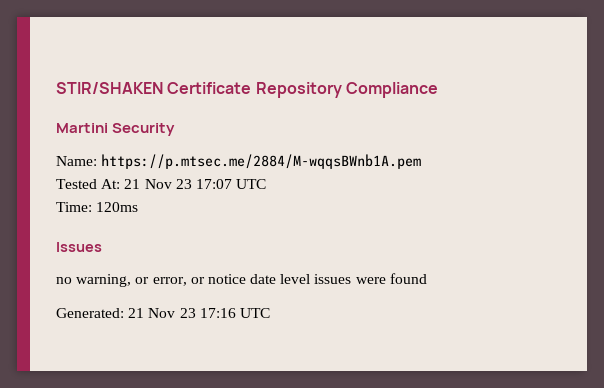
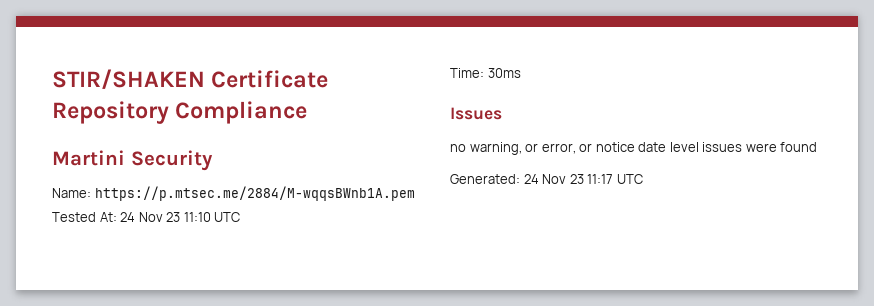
- Tested At: 21 Nov 23 17:07 UTC
+ Tested At: 24 Nov 23 11:10 UTC
- Time: 120ms
+ Time: 30ms
- Generated: 21 Nov 23 17:16 UTC
+ Generated: 24 Nov 23 11:17 UTC

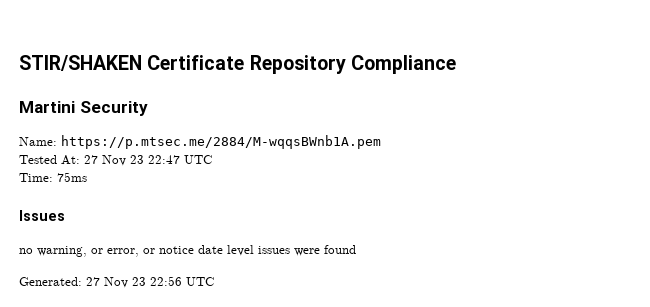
- Tested At: 24 Nov 23 11:10 UTC
+ Tested At: 27 Nov 23 22:47 UTC
- Time: 30ms
+ Time: 75ms
- Generated: 24 Nov 23 11:17 UTC
+ Generated: 27 Nov 23 22:56 UTC

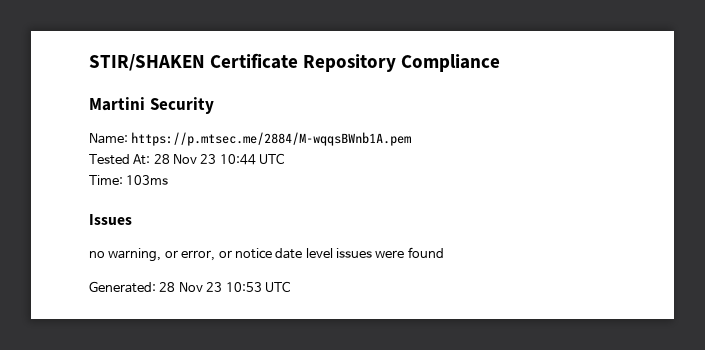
- Tested At: 27 Nov 23 22:47 UTC
+ Tested At: 28 Nov 23 10:44 UTC
- Time: 75ms
+ Time: 103ms
- Generated: 27 Nov 23 22:56 UTC
+ Generated: 28 Nov 23 10:53 UTC

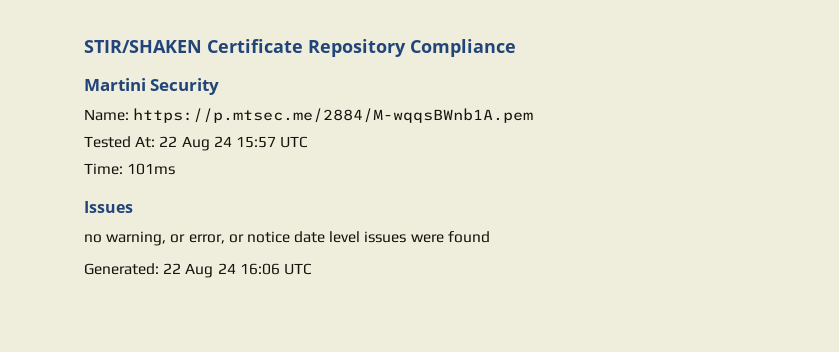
- Tested At: 28 Nov 23 10:44 UTC
+ Tested At: 22 Aug 24 15:57 UTC
- Time: 103ms
+ Time: 101ms
- Generated: 28 Nov 23 10:53 UTC
+ Generated: 22 Aug 24 16:06 UTC

